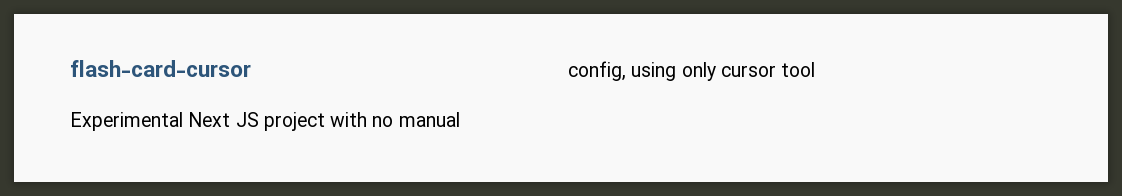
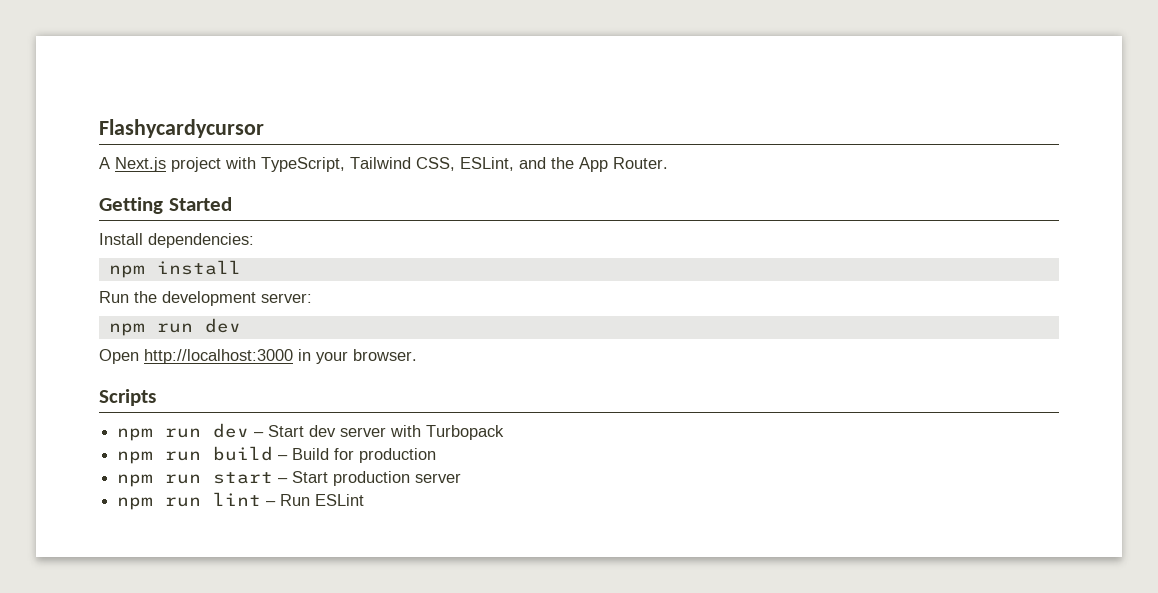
- flash-card-cursor
- Experimental Next JS project with no manual config, using only cursor tool
+ Flashycardycursor
+ A Next.js project with TypeScript, Tailwind CSS, ESLint, and the App Router.
+ Getting Started
+ Install dependencies:
+ npm install
+ Run the development server:
+ npm run dev
+ Open http://localhost:3000 in your browser.
+ Scripts
+ npm run dev – Start dev server with Turbopack
+ npm run build – Build for production
+ npm run start – Start production server
+ npm run lint – Run ESLint

